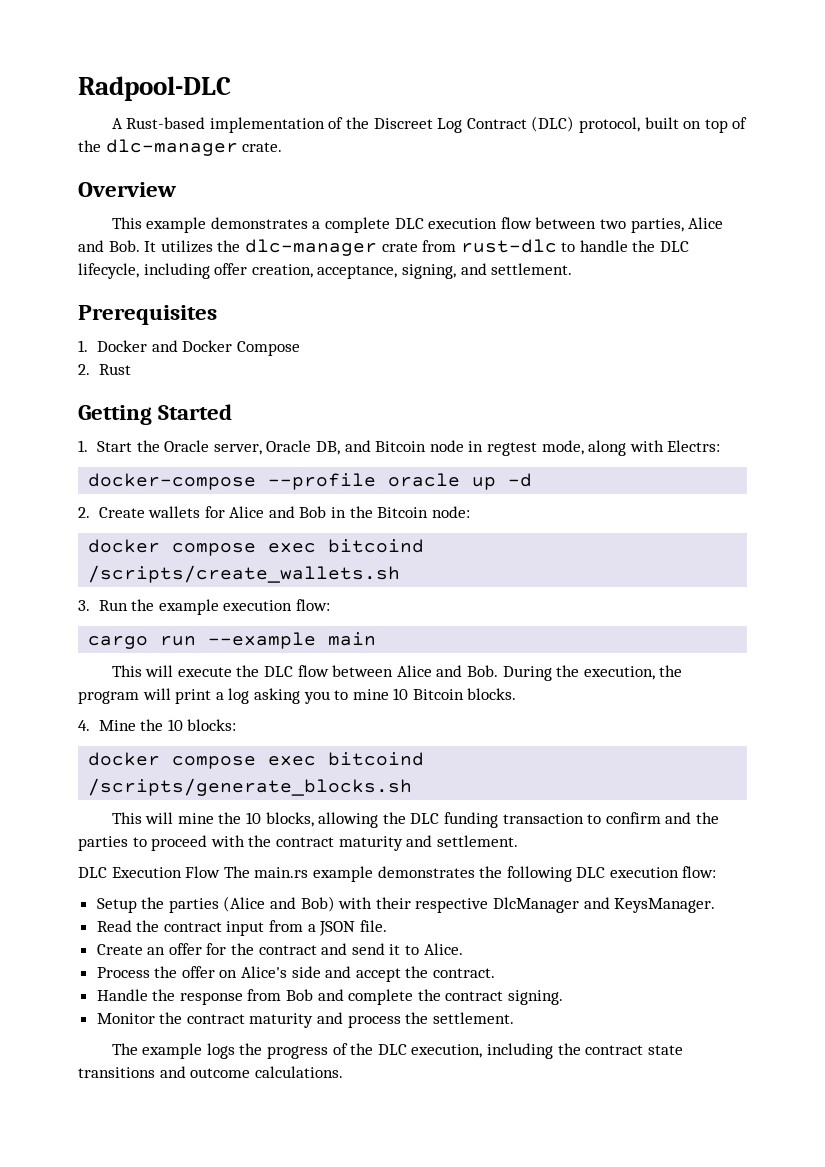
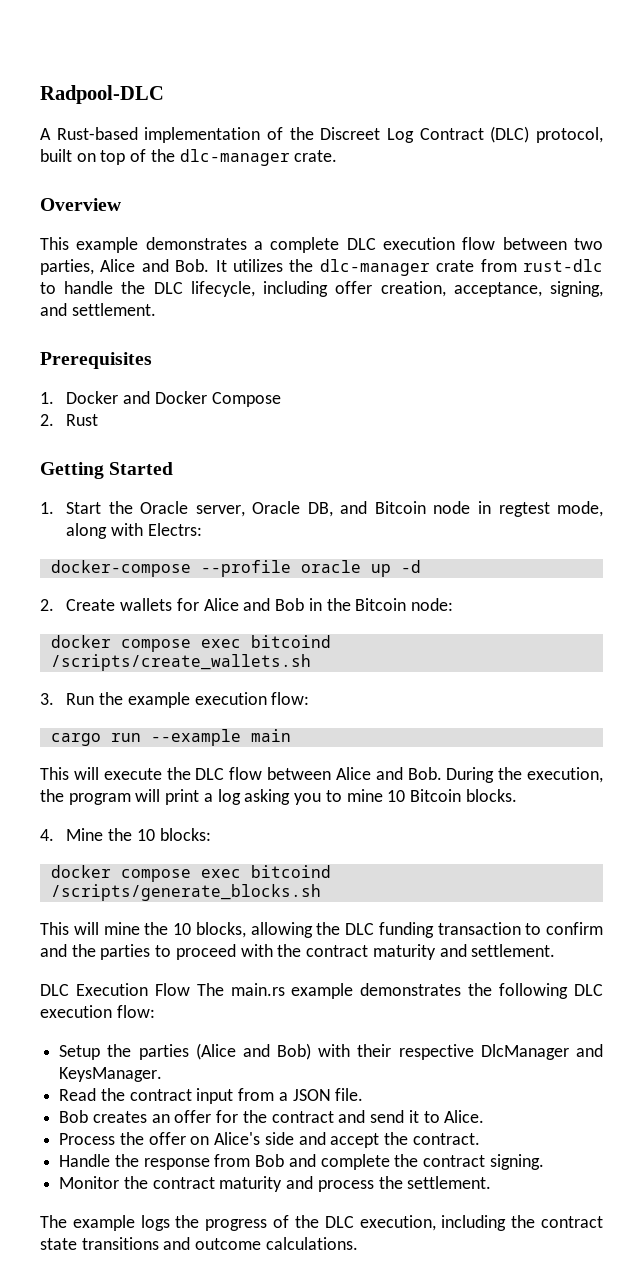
- Create an offer for the contract and send it to Alice.
+ Bob creates an offer for the contract and send it to Alice.

